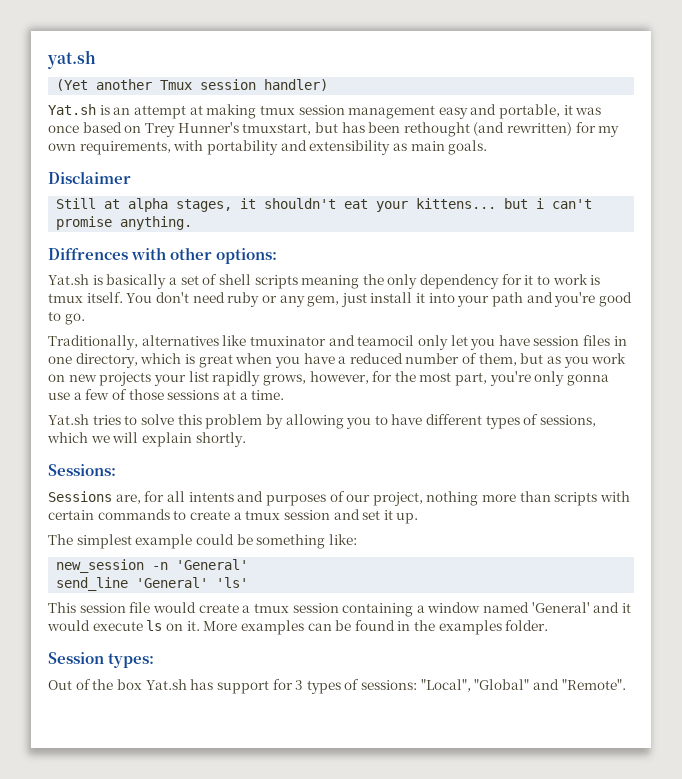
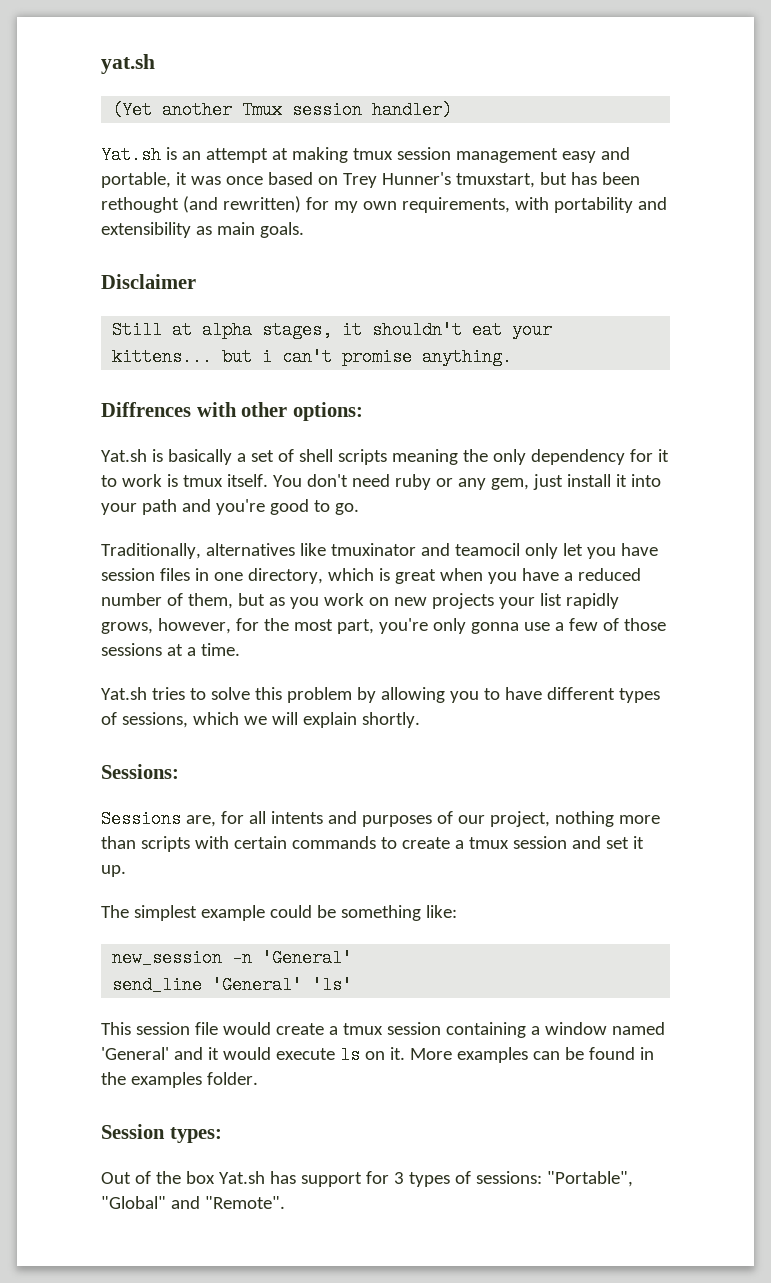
- Out of the box Yat.sh has support for 3 types of sessions: "Local", "Global" and "Remote".
+ Out of the box Yat.sh has support for 3 types of sessions: "Portable", "Global" and "Remote".

